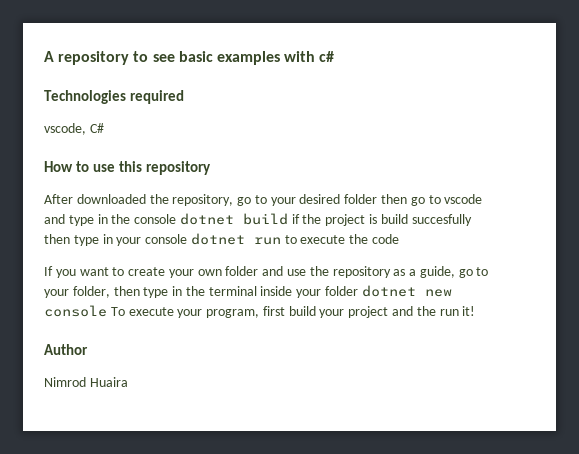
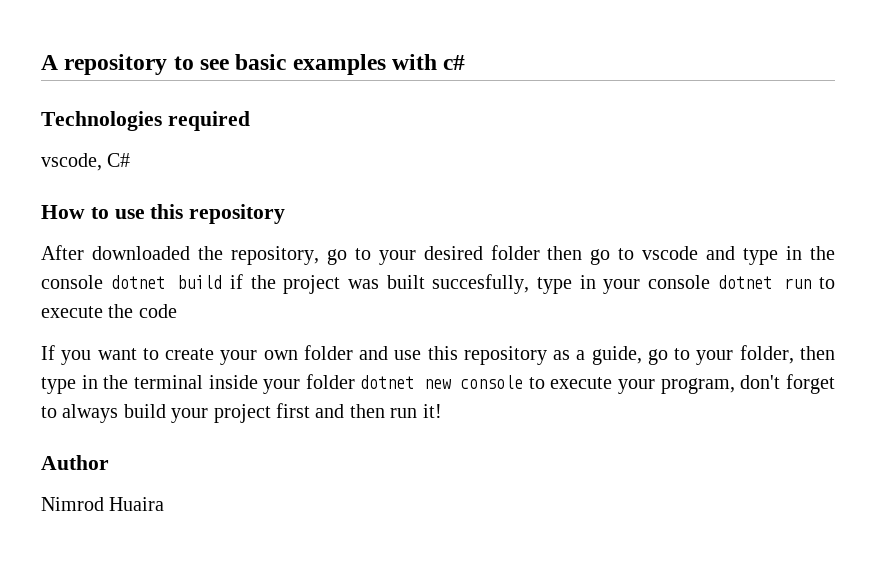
- After downloaded the repository, go to your desired folder then go to vscode and type in the console dotnet build if the project is build succesfully then type in your console dotnet run to execute the code
+ After downloaded the repository, go to your desired folder then go to vscode and type in the console dotnet build if the project was built succesfully, type in your console dotnet run to execute the code
- If you want to create your own folder and use the repository as a guide, go to your folder, then type in the terminal inside your folder dotnet new console To execute your program, first build your project and the run it!
+ If you want to create your own folder and use this repository as a guide, go to your folder, then type in the terminal inside your folder dotnet new console to execute your program, don't forget to always build your project first and then run it!

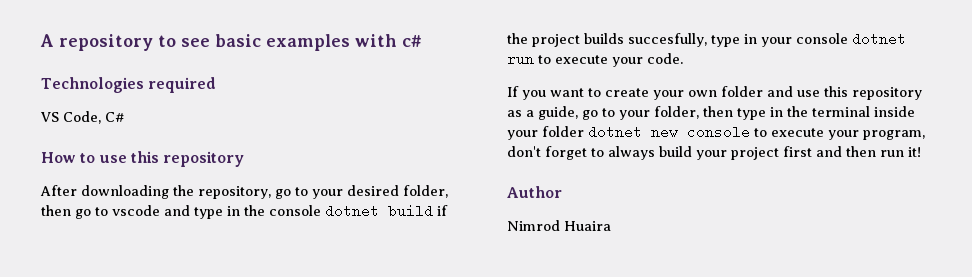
- vscode, C#
+ VS Code, C#
- After downloaded the repository, go to your desired folder then go to vscode and type in the console dotnet build if the project was built succesfully, type in your console dotnet run to execute the code
+ After downloading the repository, go to your desired folder, then go to vscode and type in the console dotnet build if the project builds succesfully, type in your console dotnet run to execute your code.

